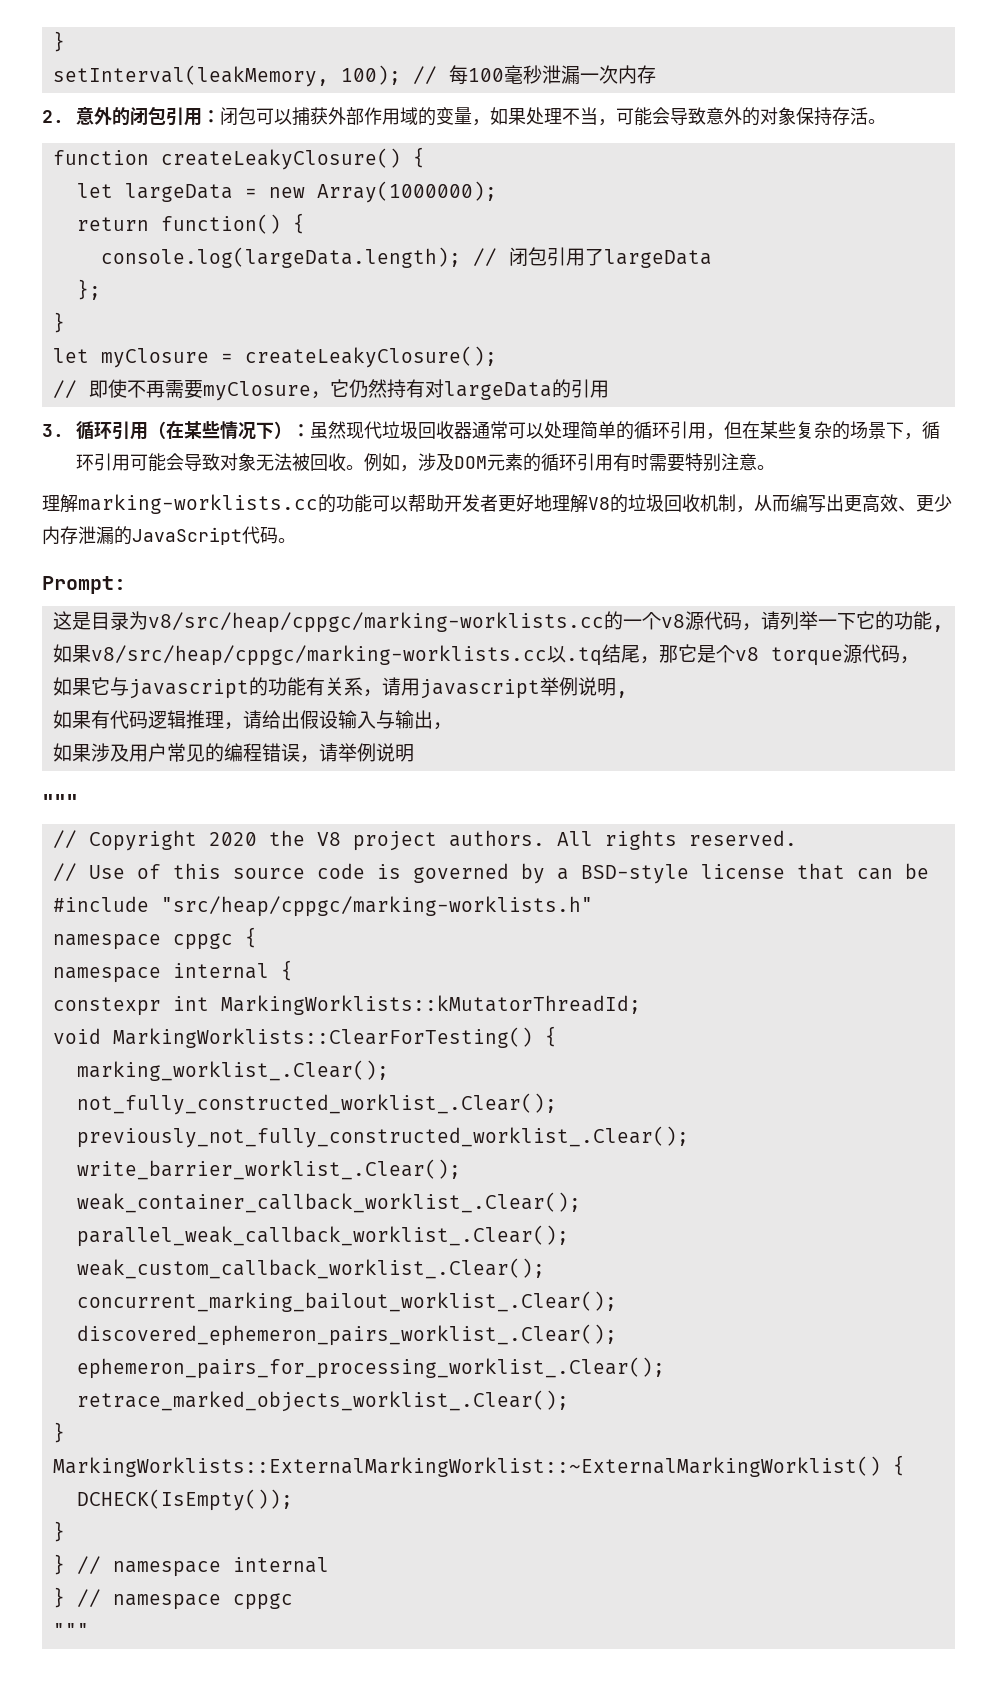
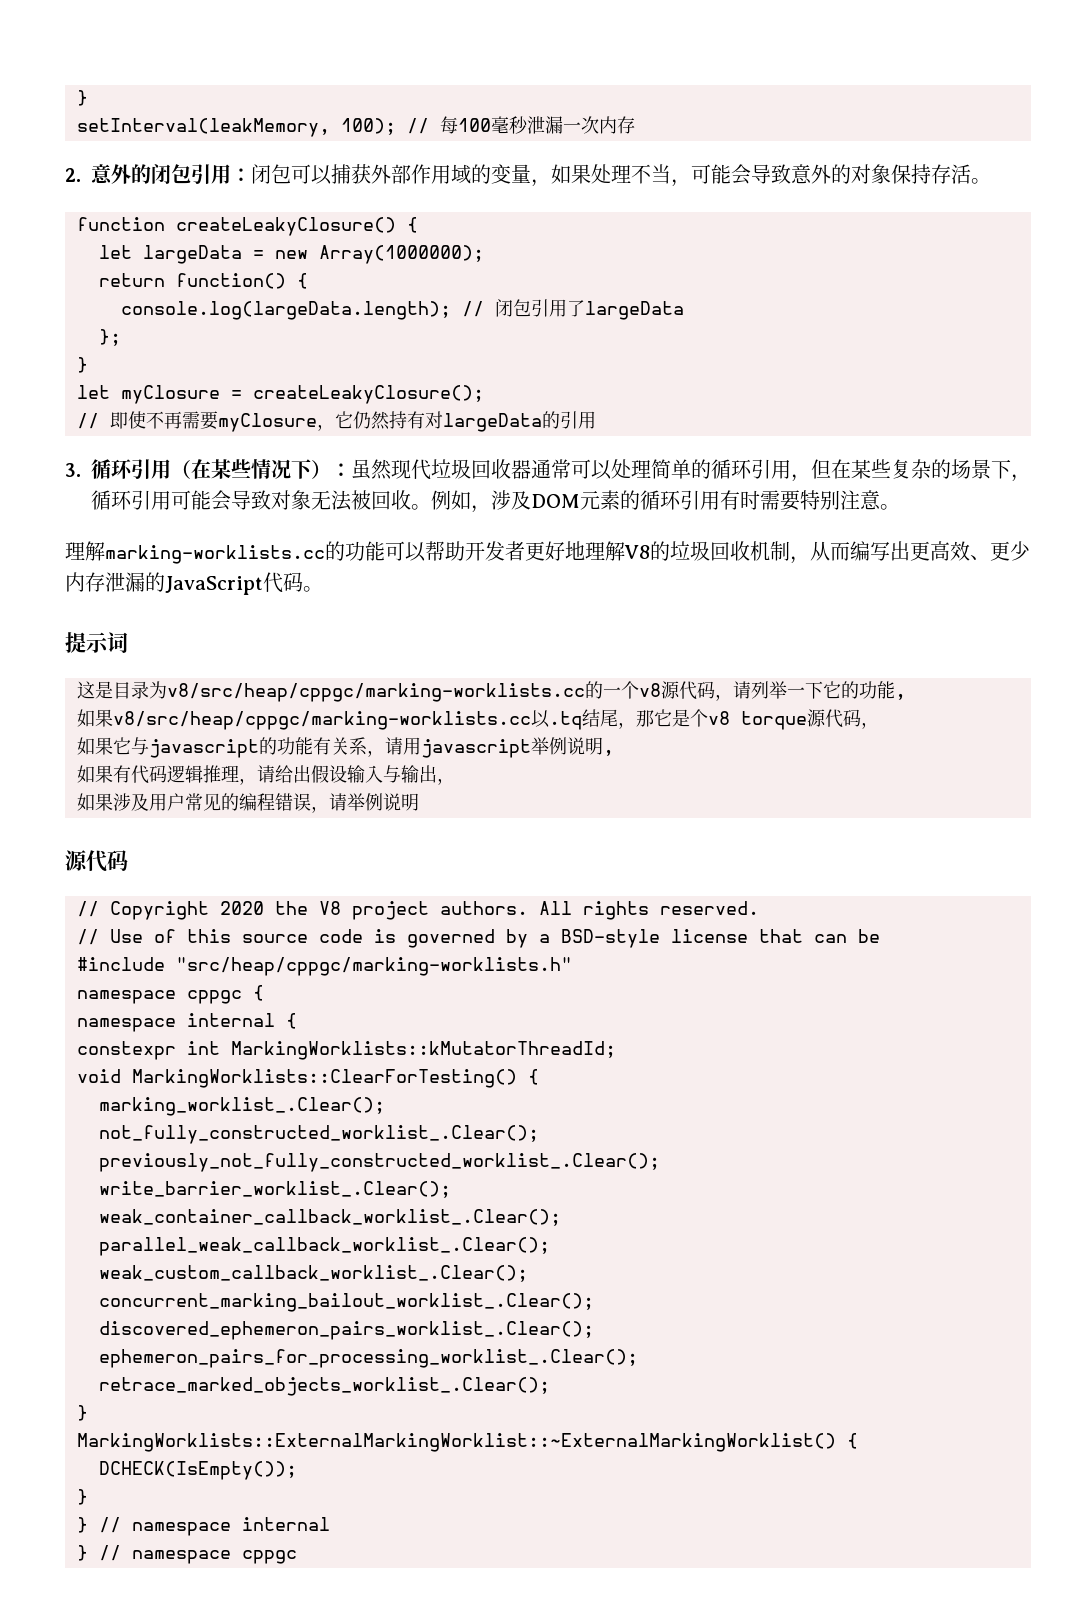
- Prompt:
+ 提示词
  如果涉及用户常见的编程错误，请举例说明
- """
+ 源代码
  } // namespace cppgc
- """

